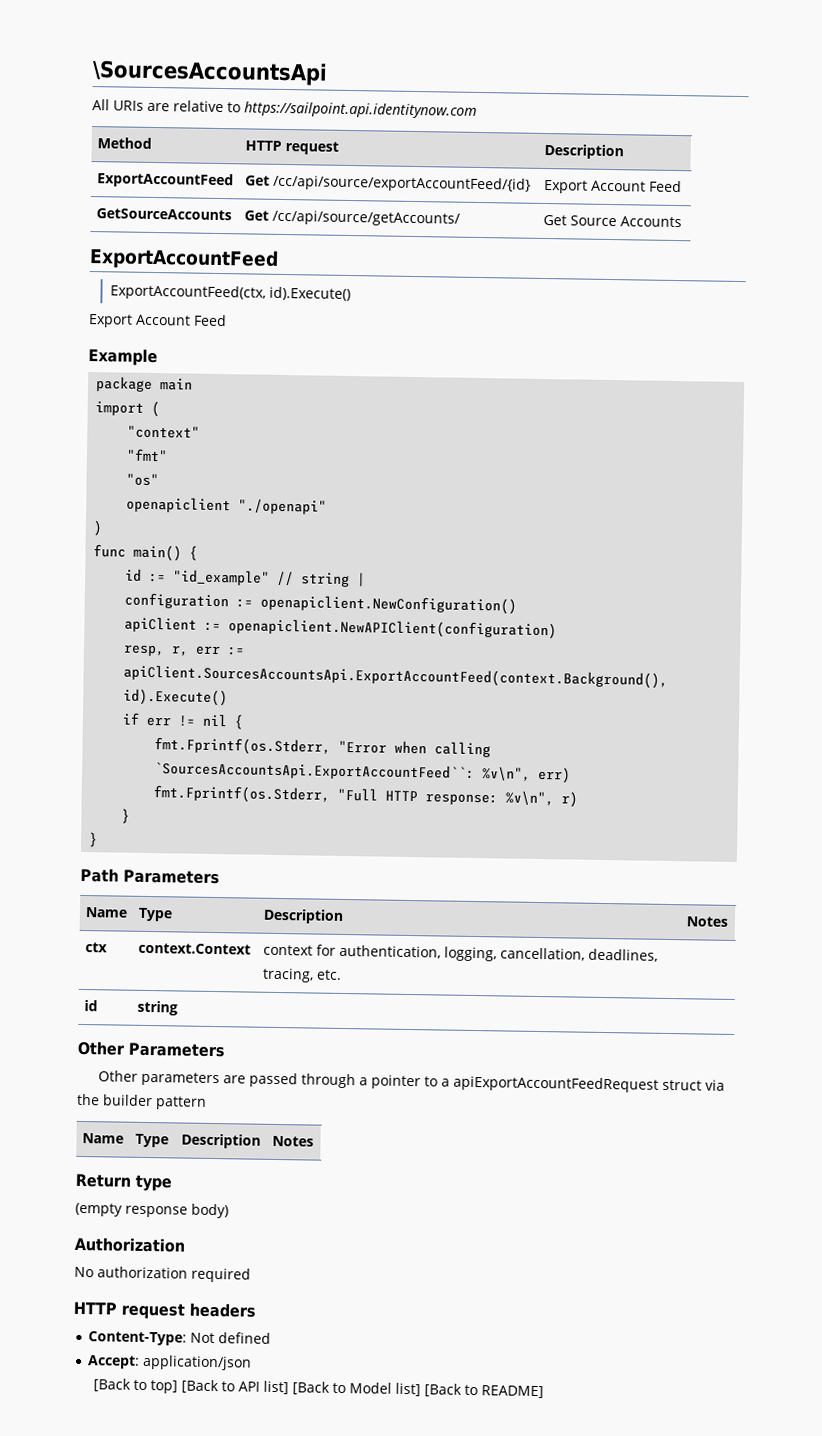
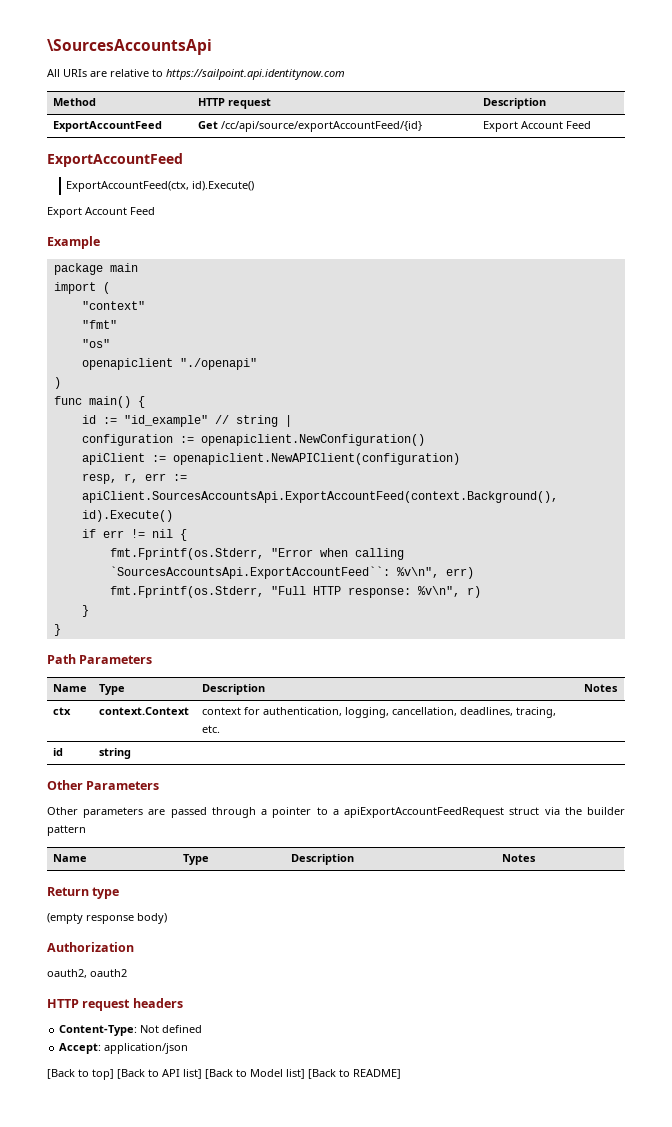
- GetSourceAccounts | Get /cc/api/source/getAccounts/ | Get Source Accounts
- No authorization required
+ oauth2, oauth2

